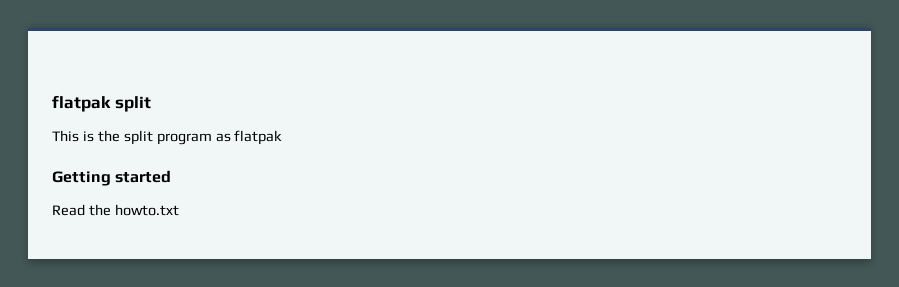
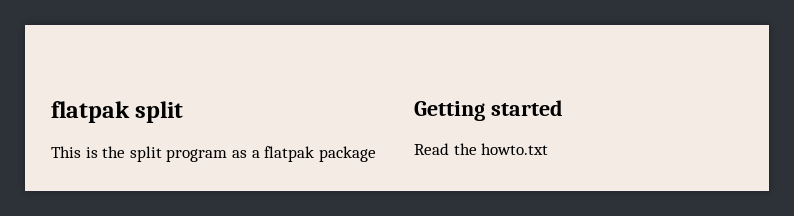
- This is the split program as flatpak
+ This is the split program as a flatpak package

